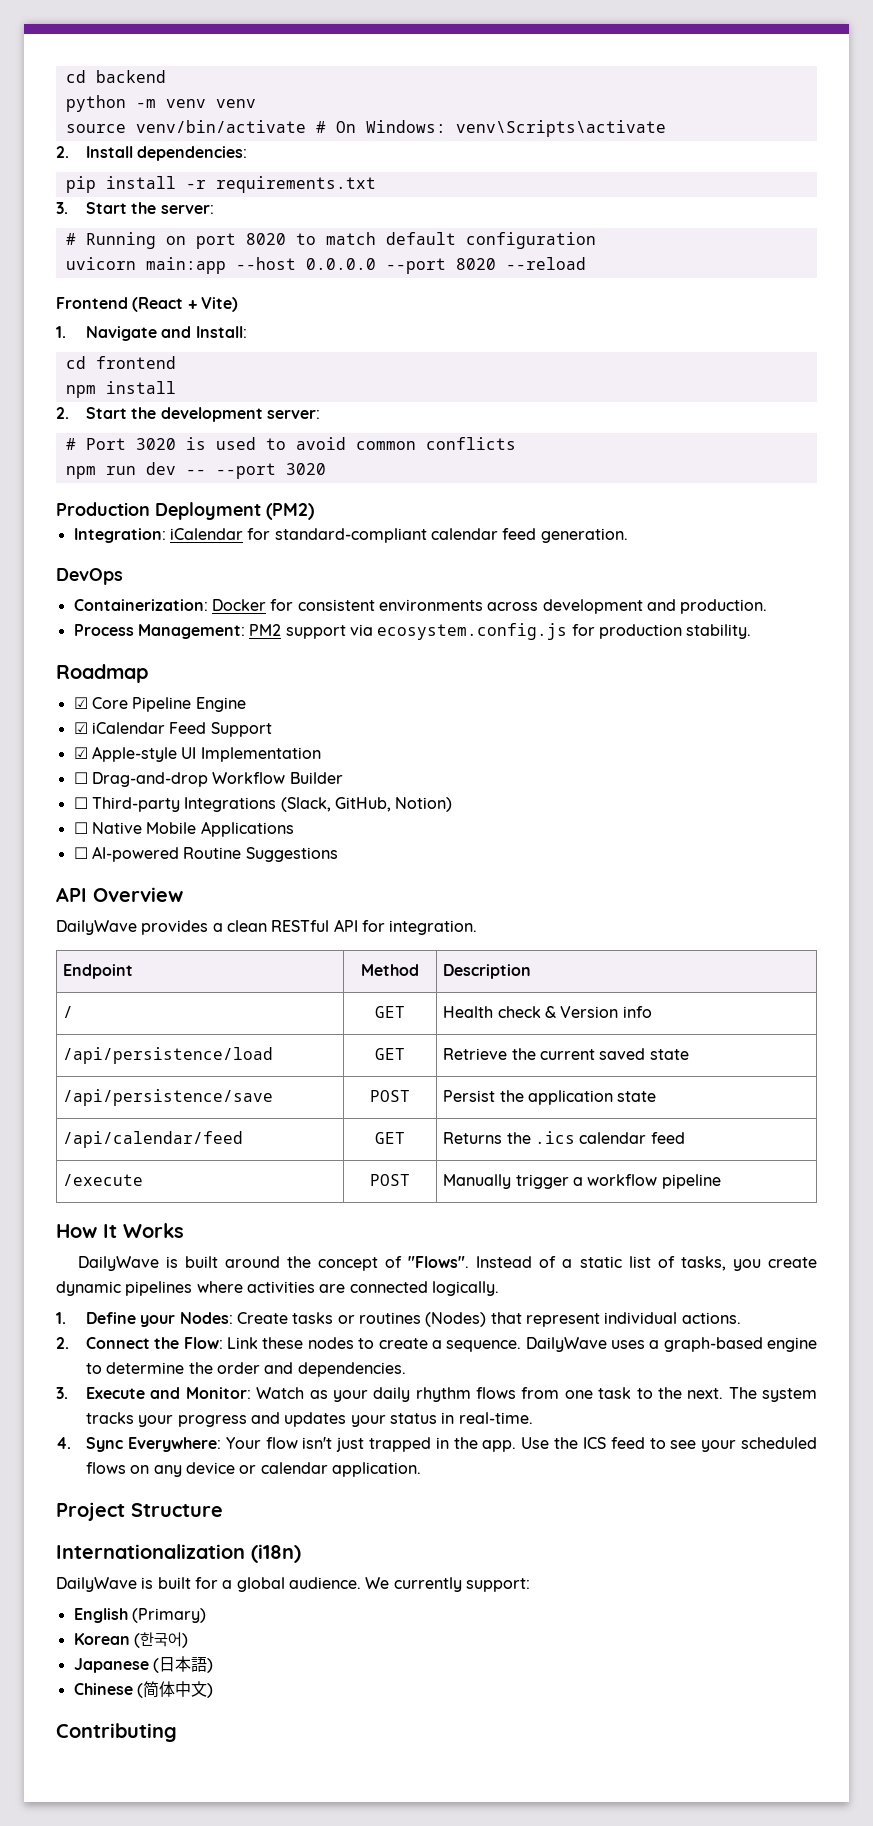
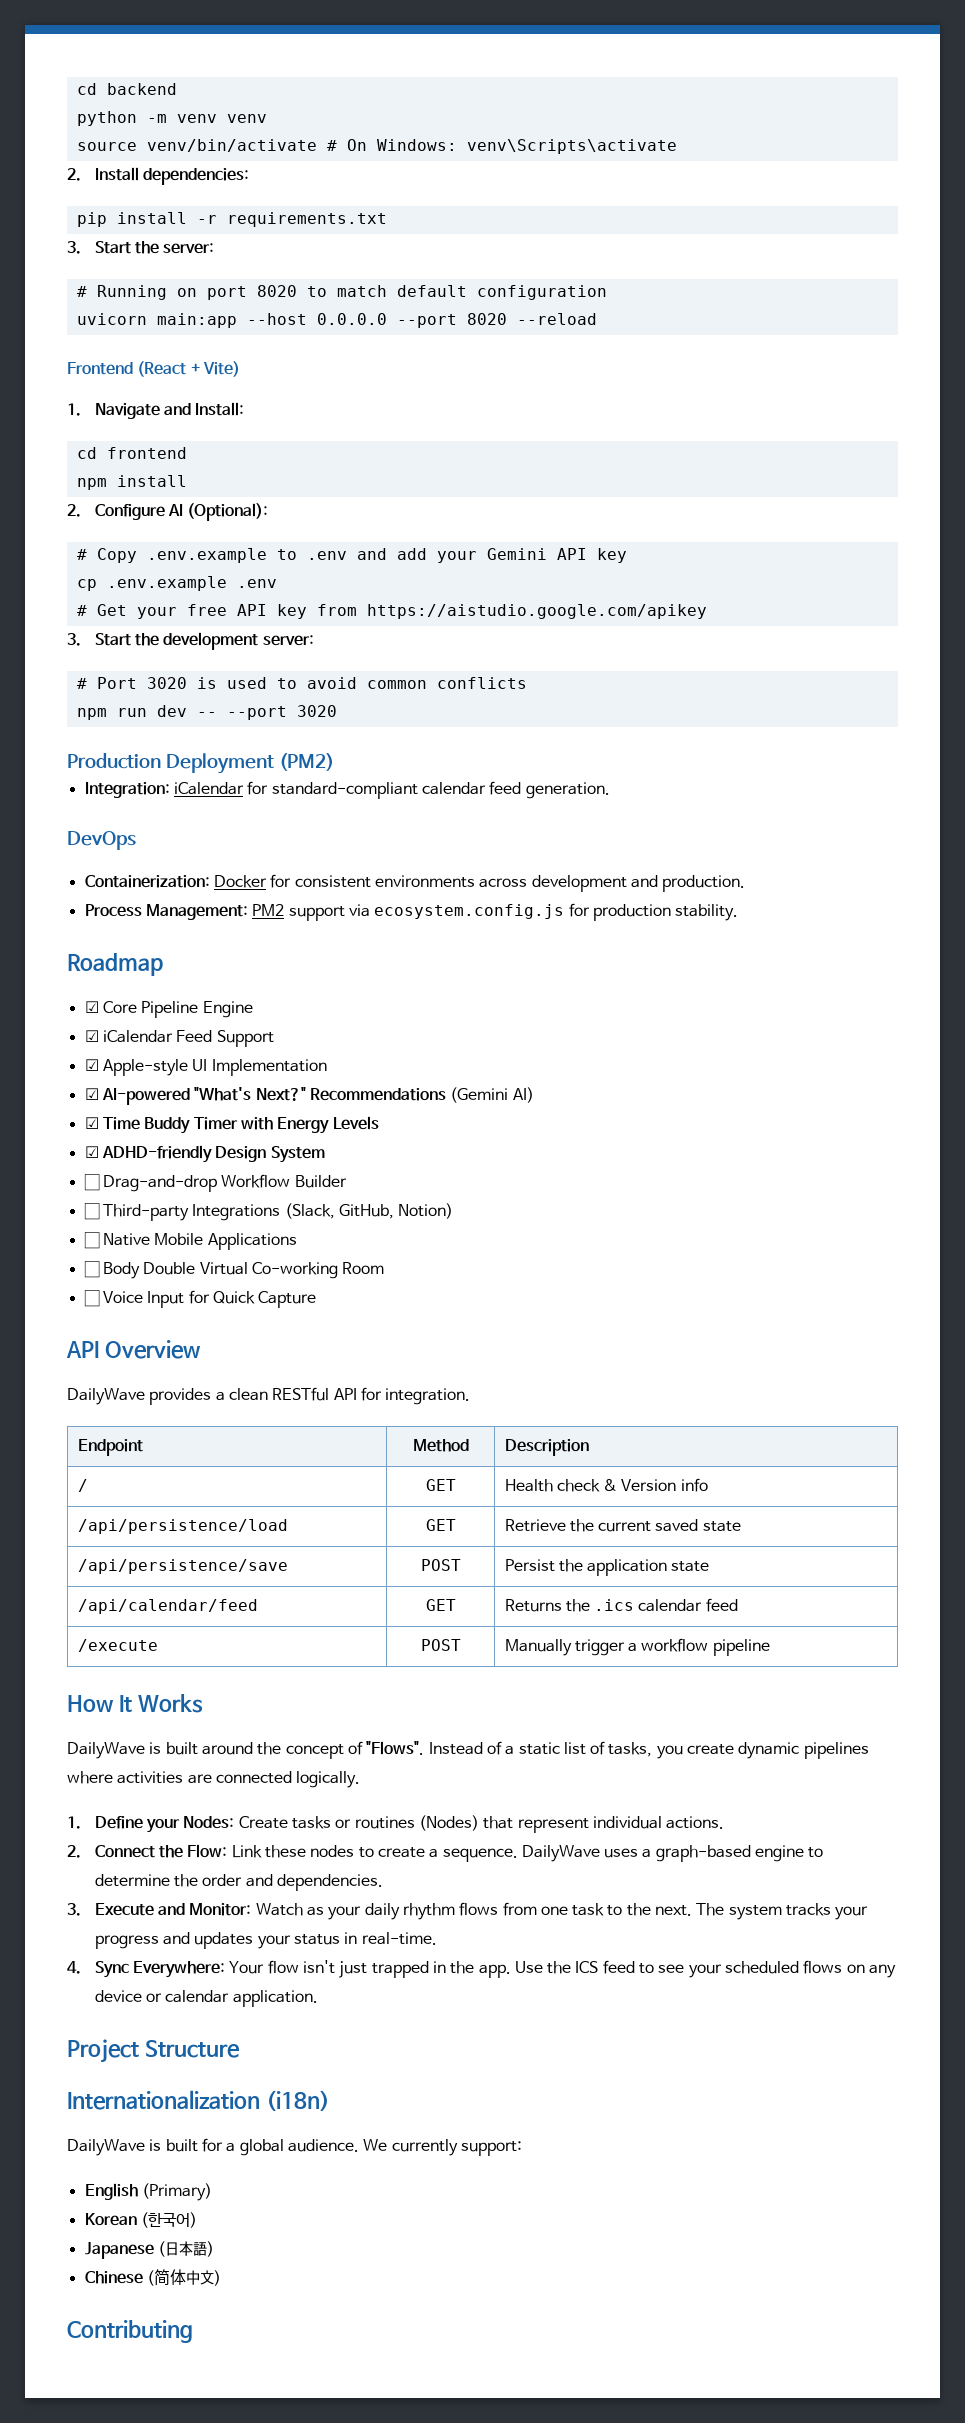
- 2. Start the development server:
+ 2. Configure AI (Optional):
+ # Copy .env.example to .env and add your Gemini API key
+ cp .env.example .env
+ # Get your free API key from https://aistudio.google.com/apikey
+ 3. Start the development server:
+ ☑ AI-powered "What's Next?" Recommendations (Gemini AI)
+ ☑ Time Buddy Timer with Energy Levels
+ ☑ ADHD-friendly Design System
- ☐ AI-powered Routine Suggestions
+ ☐ Body Double Virtual Co-working Room
+ ☐ Voice Input for Quick Capture

